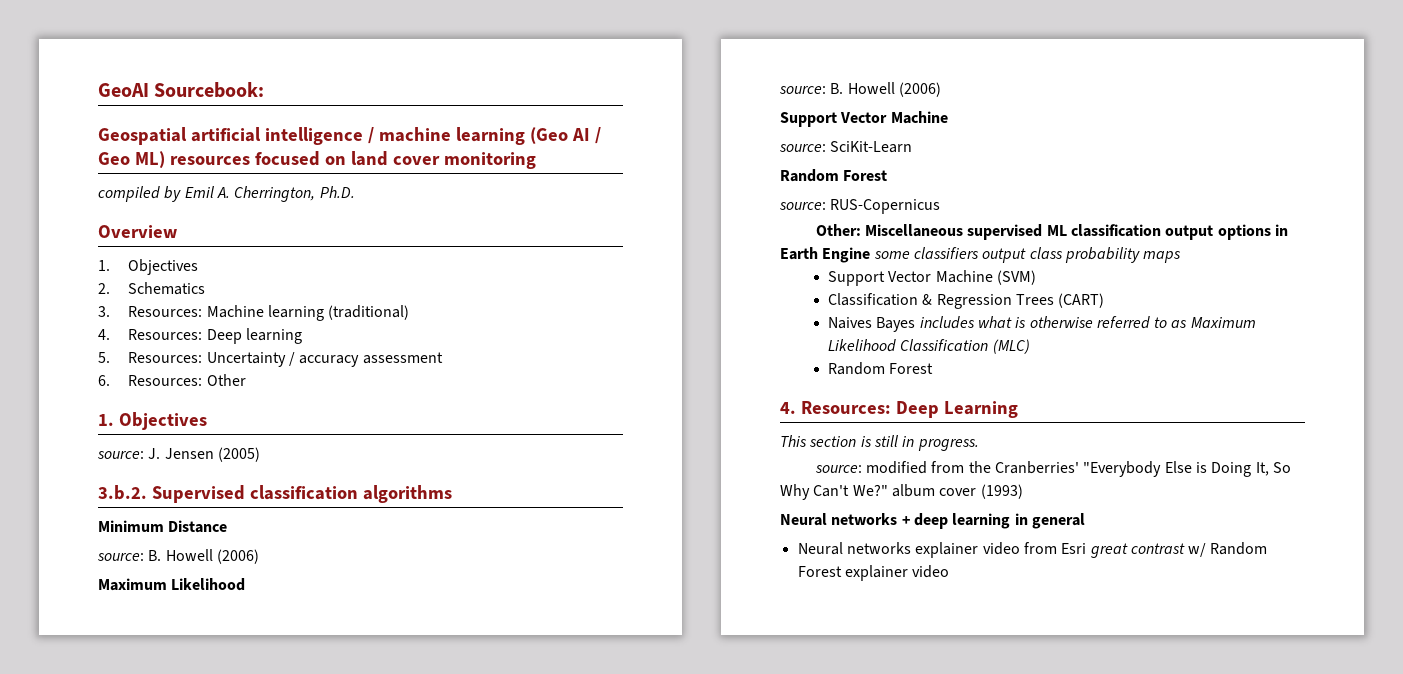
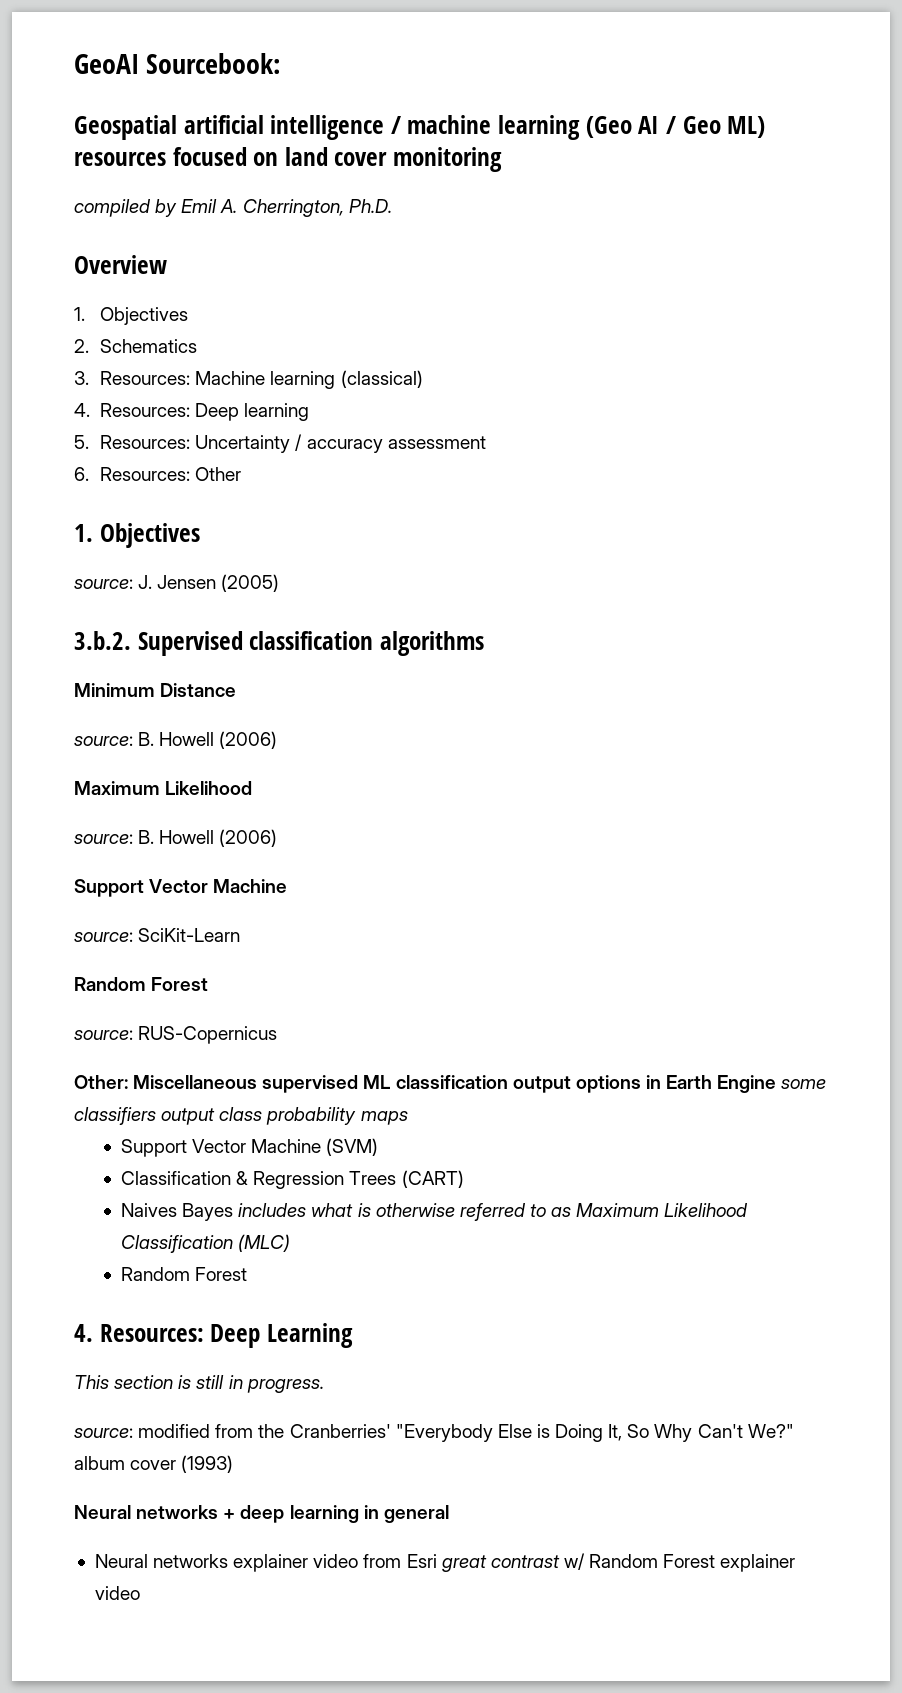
- 3. Resources: Machine learning (traditional)
+ 3. Resources: Machine learning (classical)

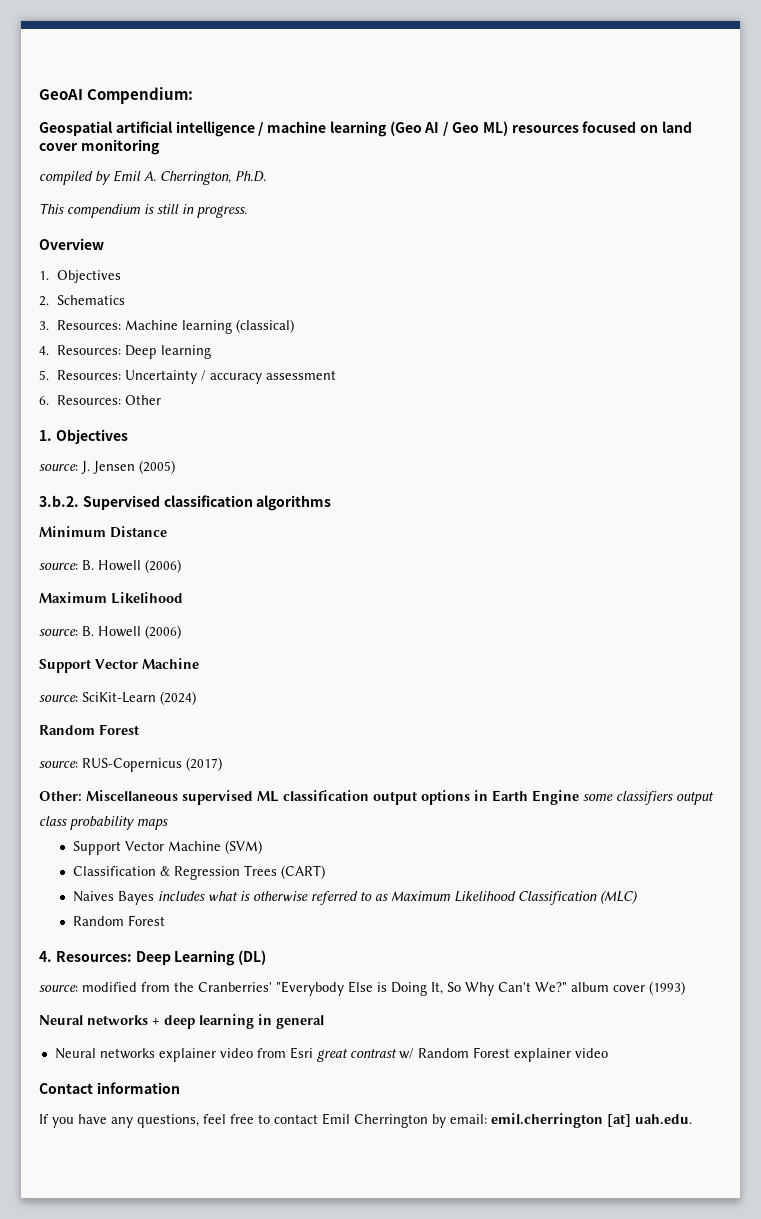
- GeoAI Sourcebook:
+ GeoAI Compendium:
+ This compendium is still in progress.
- source: SciKit-Learn
+ source: SciKit-Learn (2024)
- source: RUS-Copernicus
+ source: RUS-Copernicus (2017)
- 4. Resources: Deep Learning
- This section is still in progress.
+ 4. Resources: Deep Learning (DL)
+ Contact information
+ If you have any questions, feel free to contact Emil Cherrington by email: emil.cherrington [at] uah.edu.

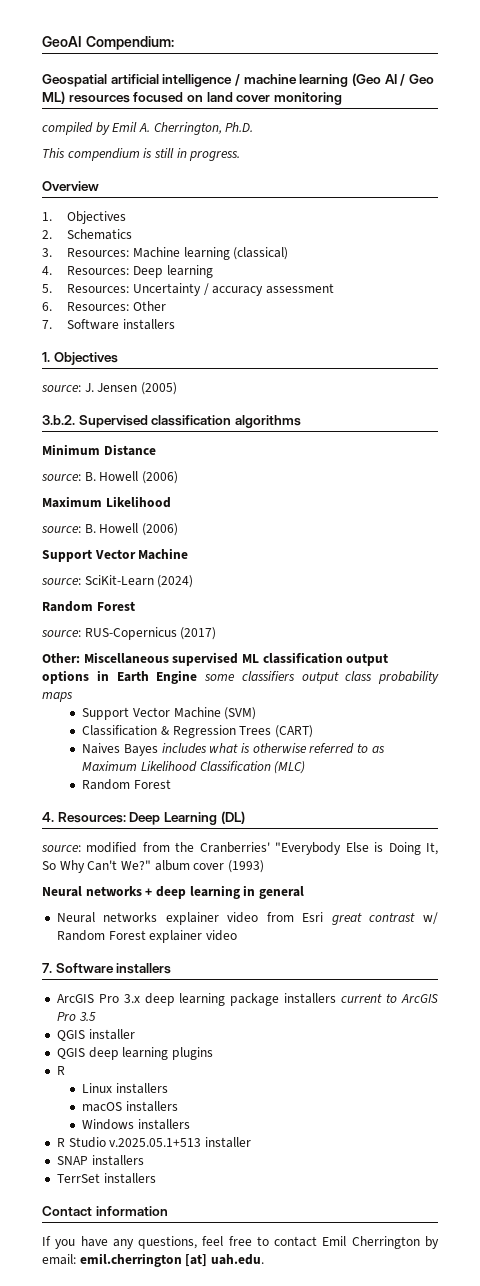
  6. Resources: Other
+ 7. Software installers
  Neural networks explainer video from Esri great contrast w/ Random Forest explainer video
+ 7. Software installers
+ ArcGIS Pro 3.x deep learning package installers current to ArcGIS Pro 3.5
+ QGIS installer
+ QGIS deep learning plugins
+ R
+ Linux installers
+ macOS installers
+ Windows installers
+ R Studio v.2025.05.1+513 installer
+ SNAP installers
+ TerrSet installers

